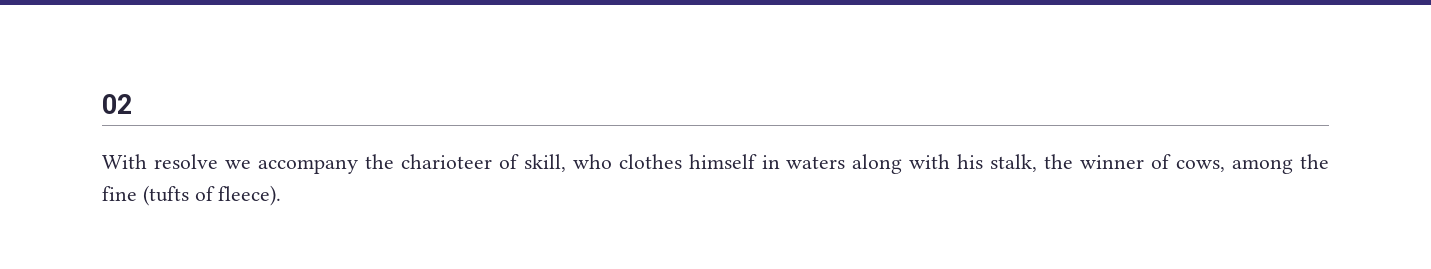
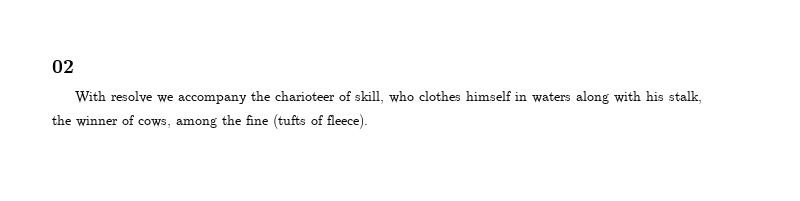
- With resolve we accompany the charioteer of skill, who clothes himself in waters along with his stalk, the winner of cows, among the fine (tufts of fleece).
+ With resolve we accompany the charioteer of skill, who clothes himself in waters along with his stalk,
+ the winner of cows, among the fine (tufts of fleece).

